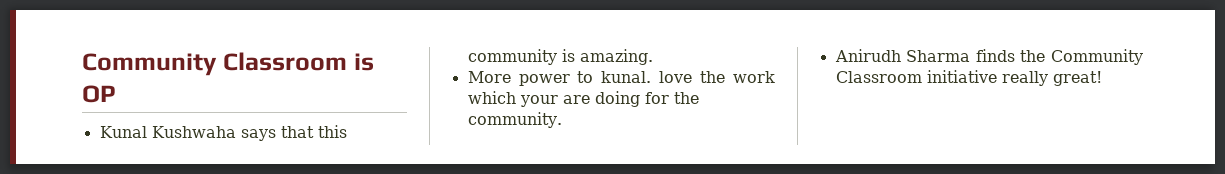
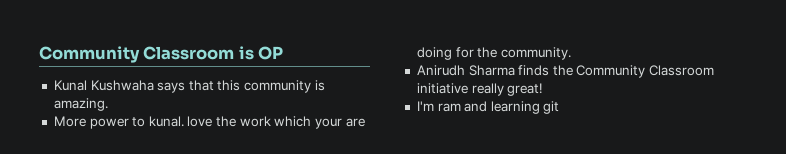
+ I'm ram and learning git

